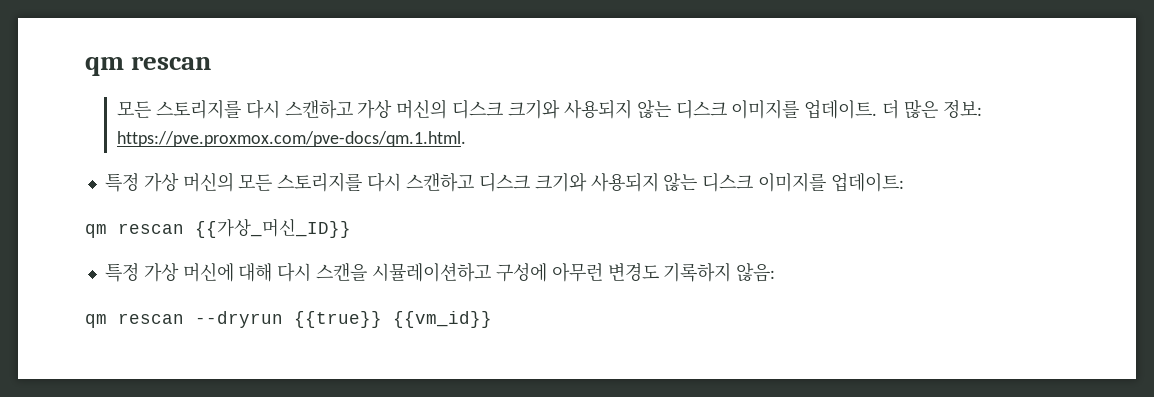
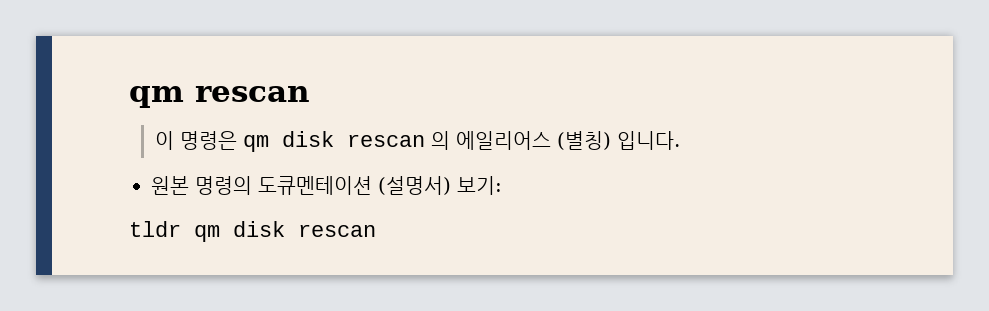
- 모든 스토리지를 다시 스캔하고 가상 머신의 디스크 크기와 사용되지 않는 디스크 이미지를 업데이트. 더 많은 정보: https://pve.proxmox.com/pve-docs/qm.1.html.
- 특정 가상 머신의 모든 스토리지를 다시 스캔하고 디스크 크기와 사용되지 않는 디스크 이미지를 업데이트:
- qm rescan {{가상_머신_ID}}
- 특정 가상 머신에 대해 다시 스캔을 시뮬레이션하고 구성에 아무런 변경도 기록하지 않음:
- qm rescan --dryrun {{true}} {{vm_id}}
+ 이 명령은 qm disk rescan 의 에일리어스 (별칭) 입니다.
+ 원본 명령의 도큐멘테이션 (설명서) 보기:
+ tldr qm disk rescan

